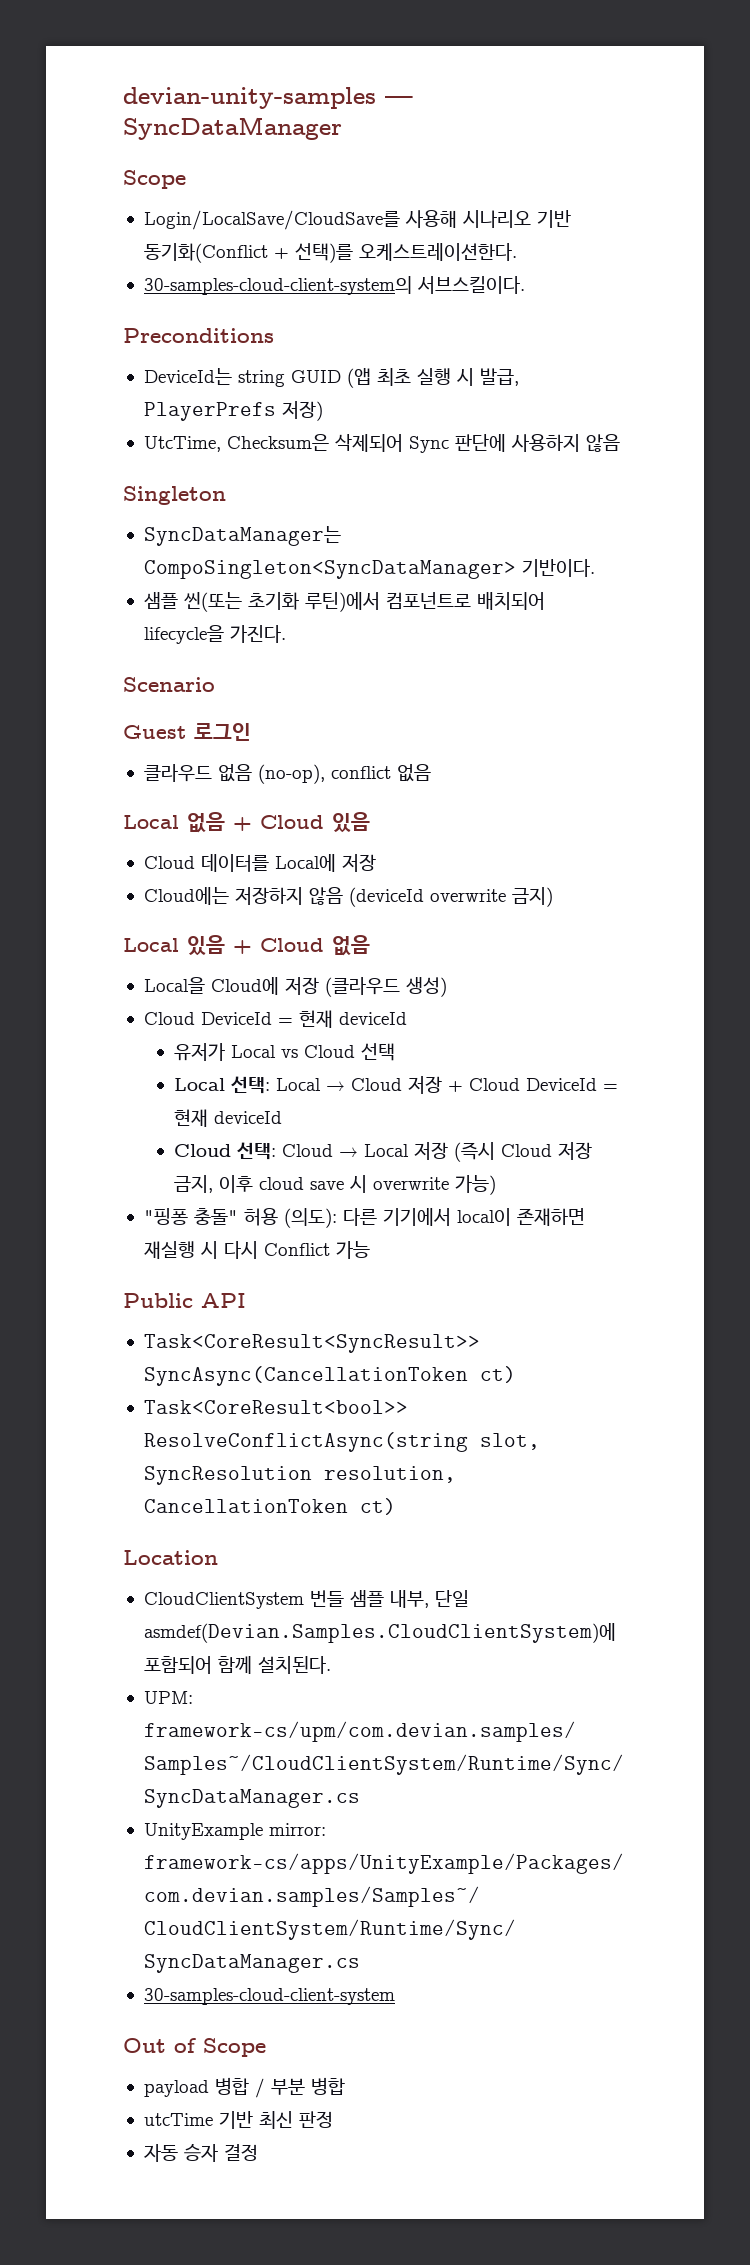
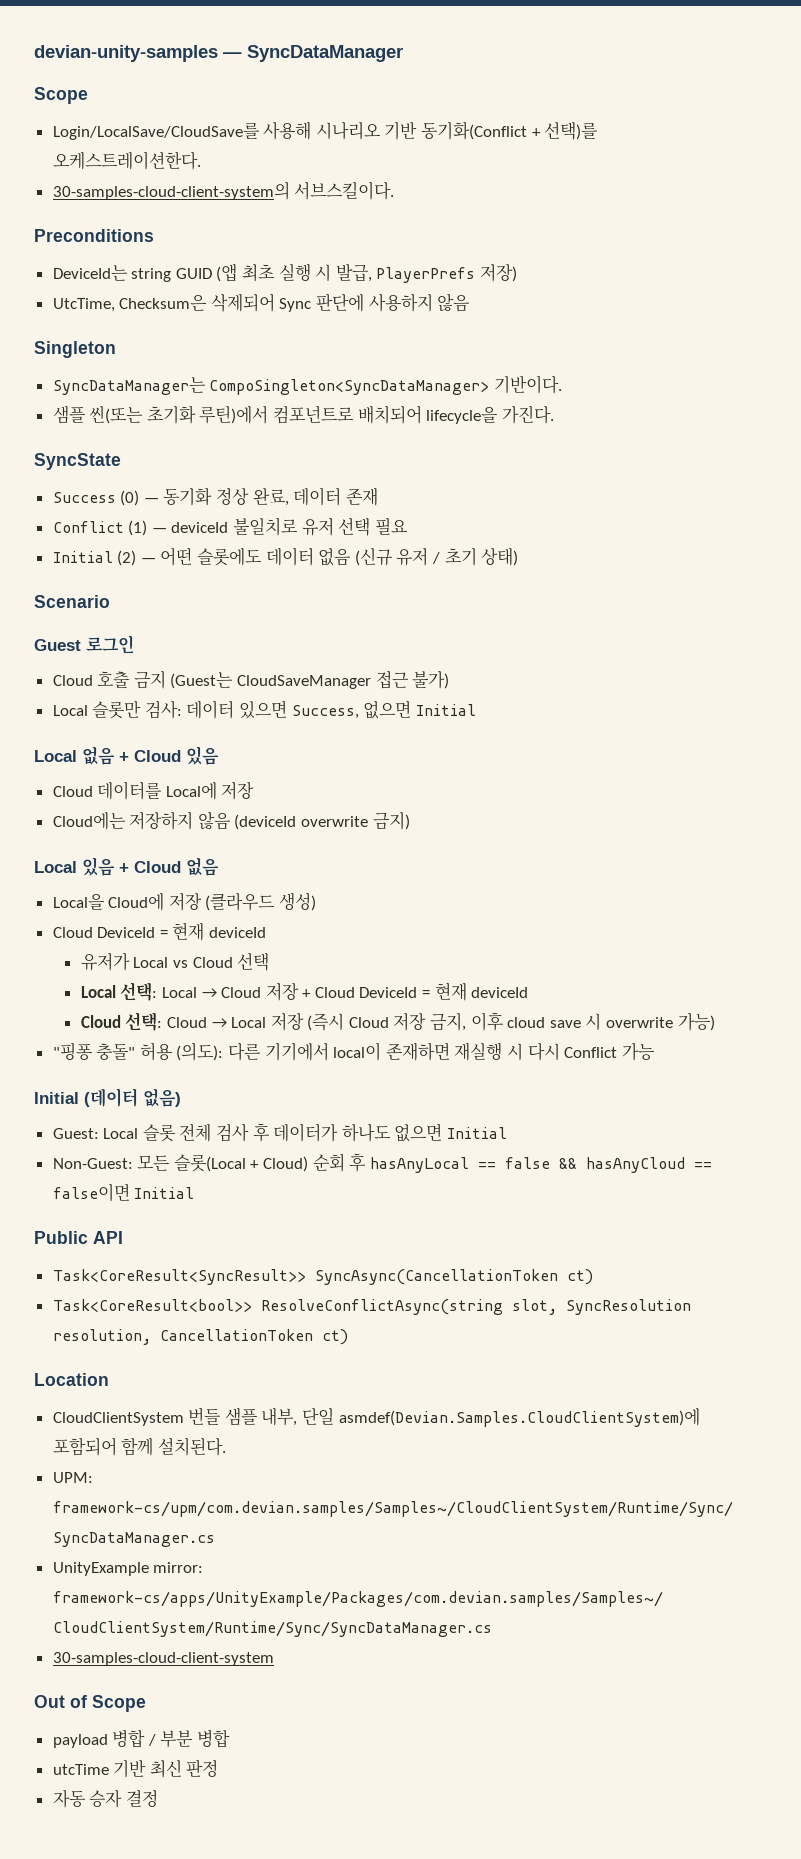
+ SyncState
+ Success (0) — 동기화 정상 완료, 데이터 존재
+ Conflict (1) — deviceId 불일치로 유저 선택 필요
+ Initial (2) — 어떤 슬롯에도 데이터 없음 (신규 유저 / 초기 상태)
  Scenario
  Guest 로그인
- 클라우드 없음 (no-op), conflict 없음
+ Cloud 호출 금지 (Guest는 CloudSaveManager 접근 불가)
+ Local 슬롯만 검사: 데이터 있으면 Success, 없으면 Initial
+ Initial (데이터 없음)
+ Guest: Local 슬롯 전체 검사 후 데이터가 하나도 없으면 Initial
+ Non-Guest: 모든 슬롯(Local + Cloud) 순회 후 hasAnyLocal == false && hasAnyCloud == false이면 Initial

